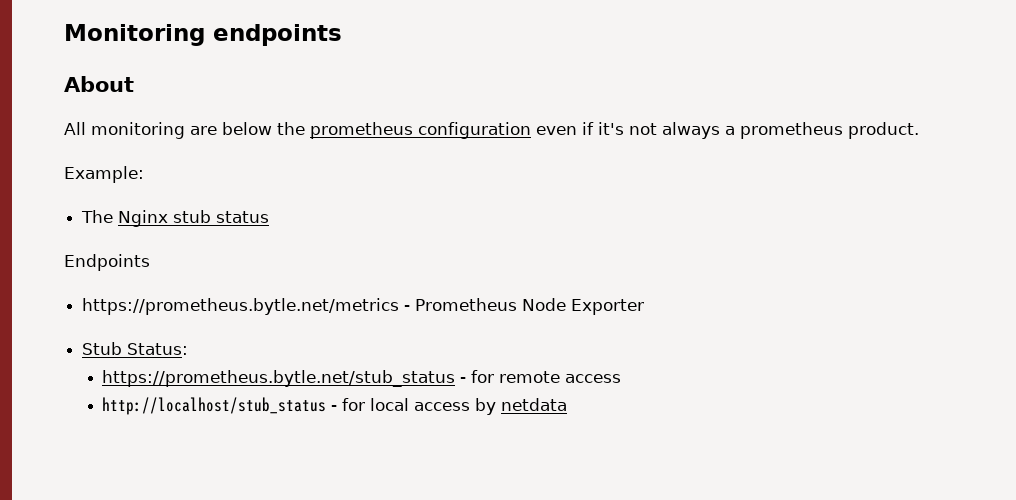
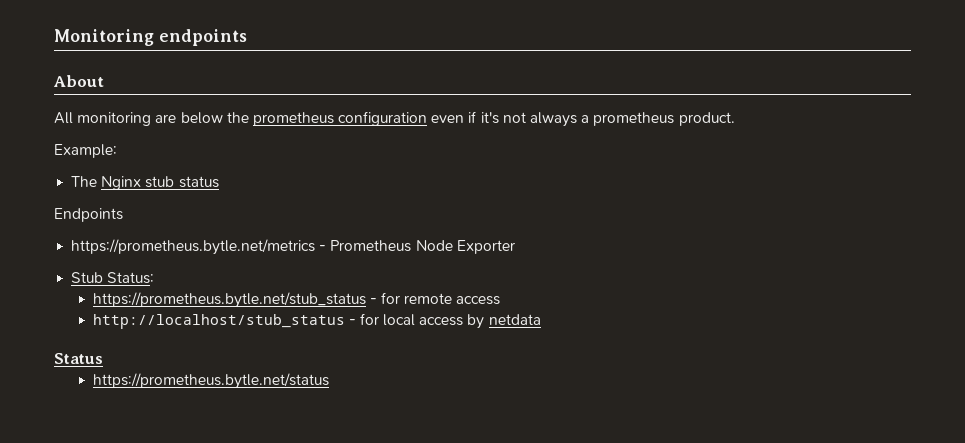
+ Status
+ https://prometheus.bytle.net/status

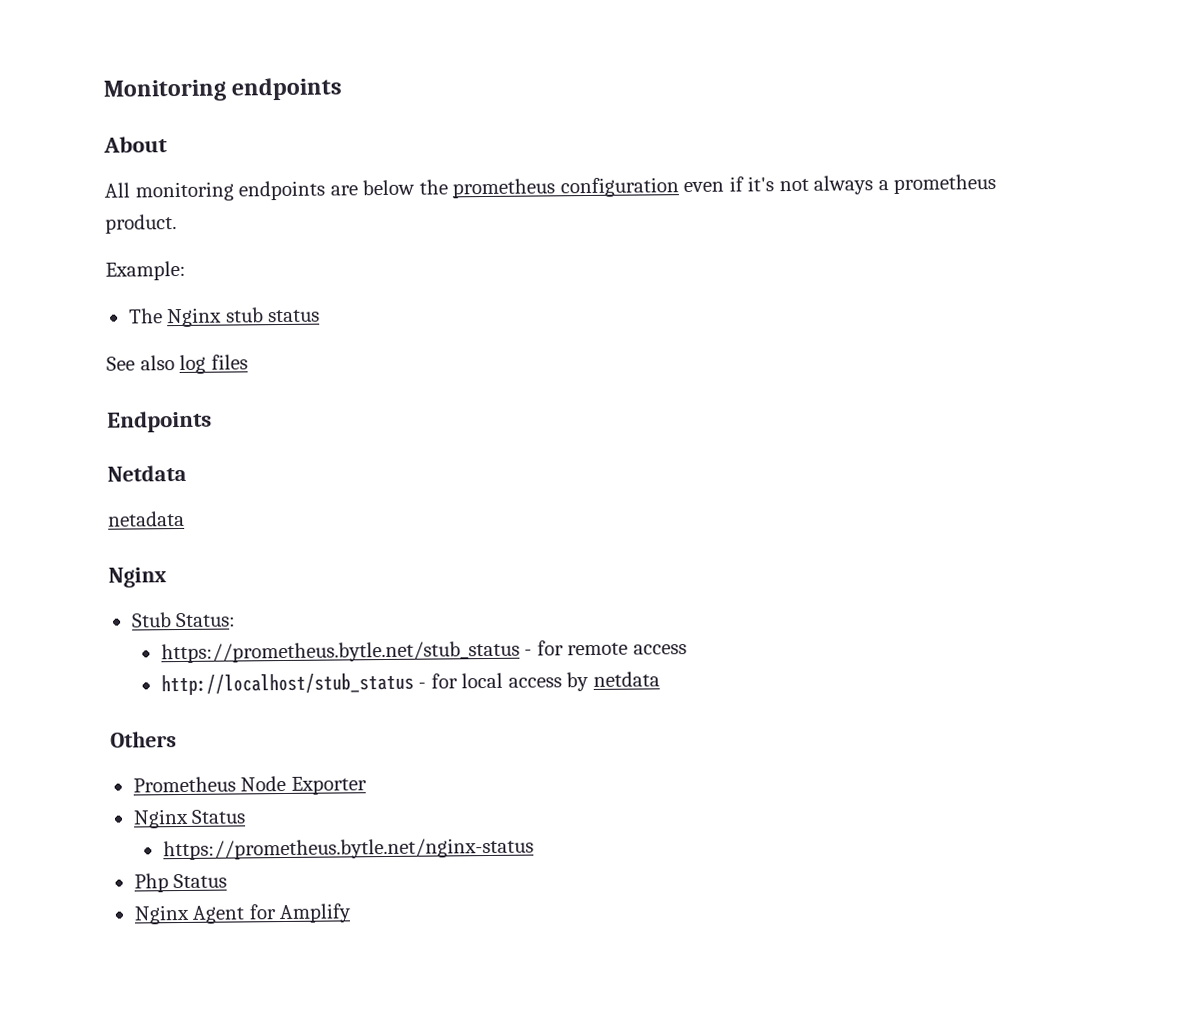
- All monitoring are below the prometheus configuration even if it's not always a prometheus product.
+ All monitoring endpoints are below the prometheus configuration even if it's not always a prometheus product.
+ See also log files
  Endpoints
- https://prometheus.bytle.net/metrics - Prometheus Node Exporter
+ Netdata
+ netadata
+ Nginx
- Status
- https://prometheus.bytle.net/status
+ Others
+ Prometheus Node Exporter
+ Nginx Status
+ https://prometheus.bytle.net/nginx-status
+ Php Status
+ Nginx Agent for Amplify

